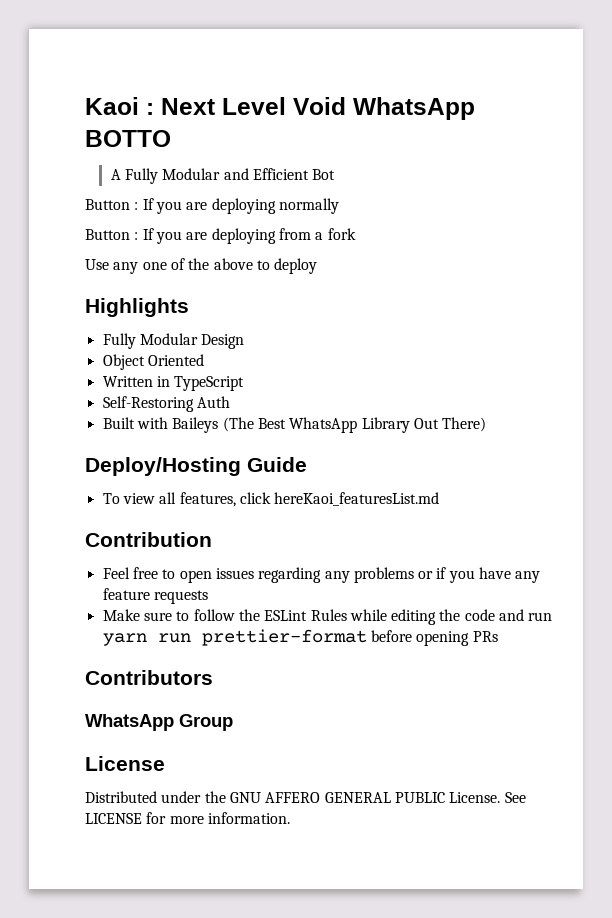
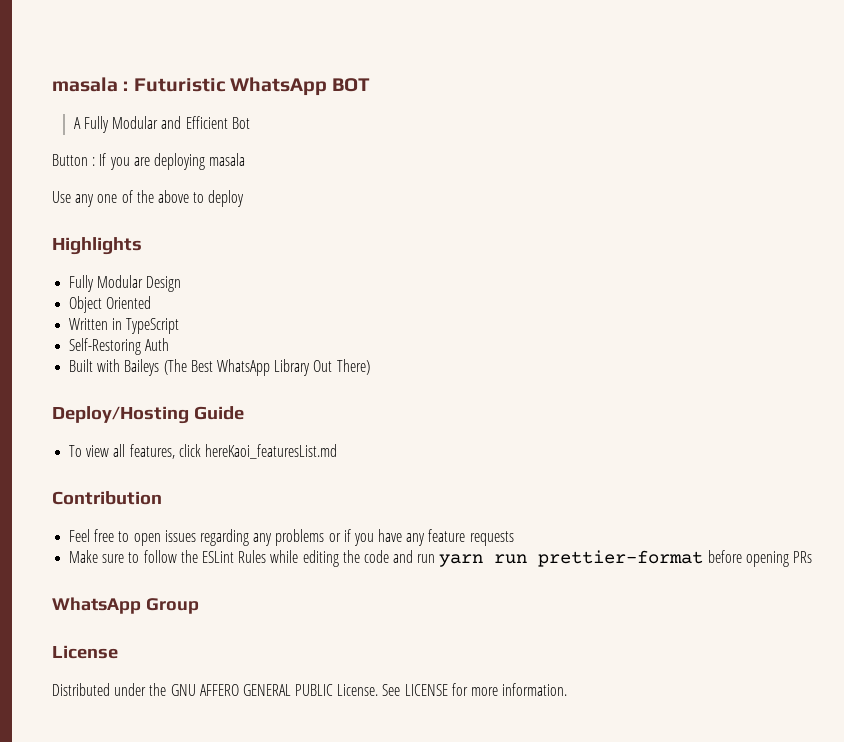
- Kaoi : Next Level Void WhatsApp BOTTO
+ masala : Futuristic WhatsApp BOT
- Button : If you are deploying normally
- Button : If you are deploying from a fork
+ Button : If you are deploying masala
- Contributors

